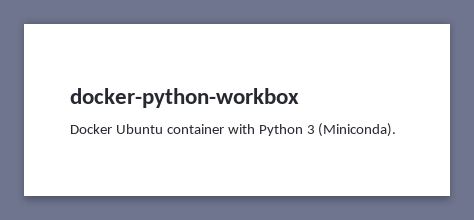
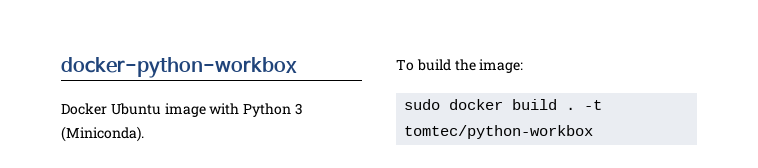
- Docker Ubuntu container with Python 3 (Miniconda).
+ Docker Ubuntu image with Python 3 (Miniconda).
+ To build the image:
+ sudo docker build . -t tomtec/python-workbox

